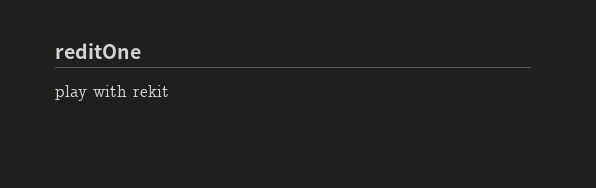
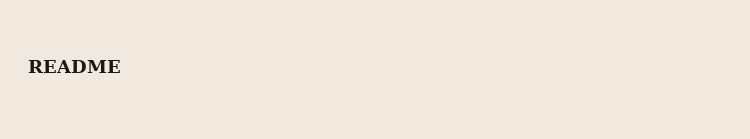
- reditOne
- play with rekit
+ README

